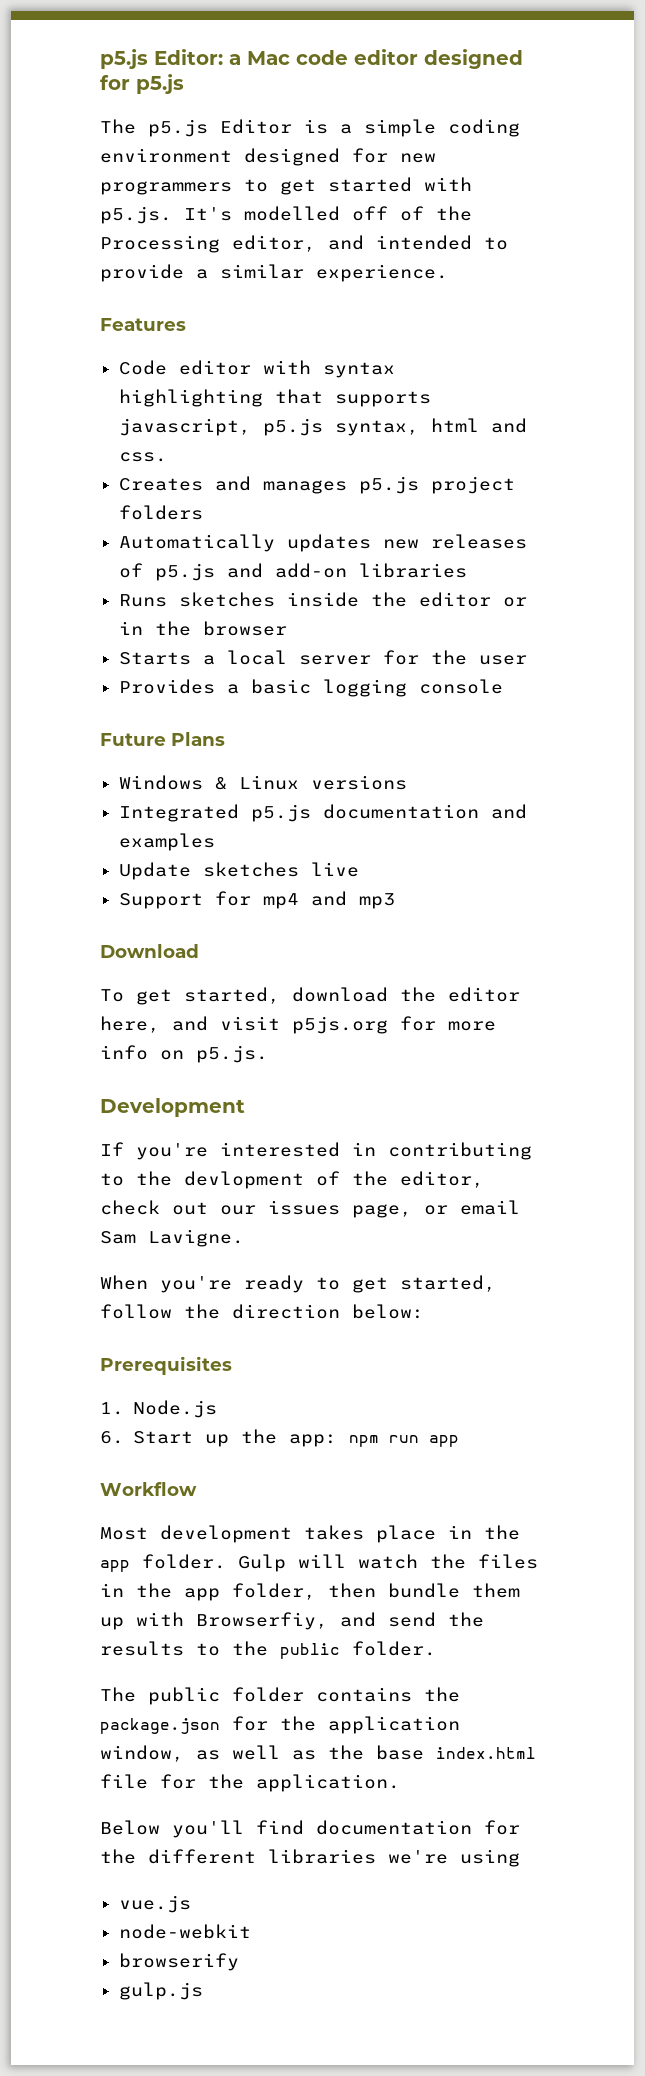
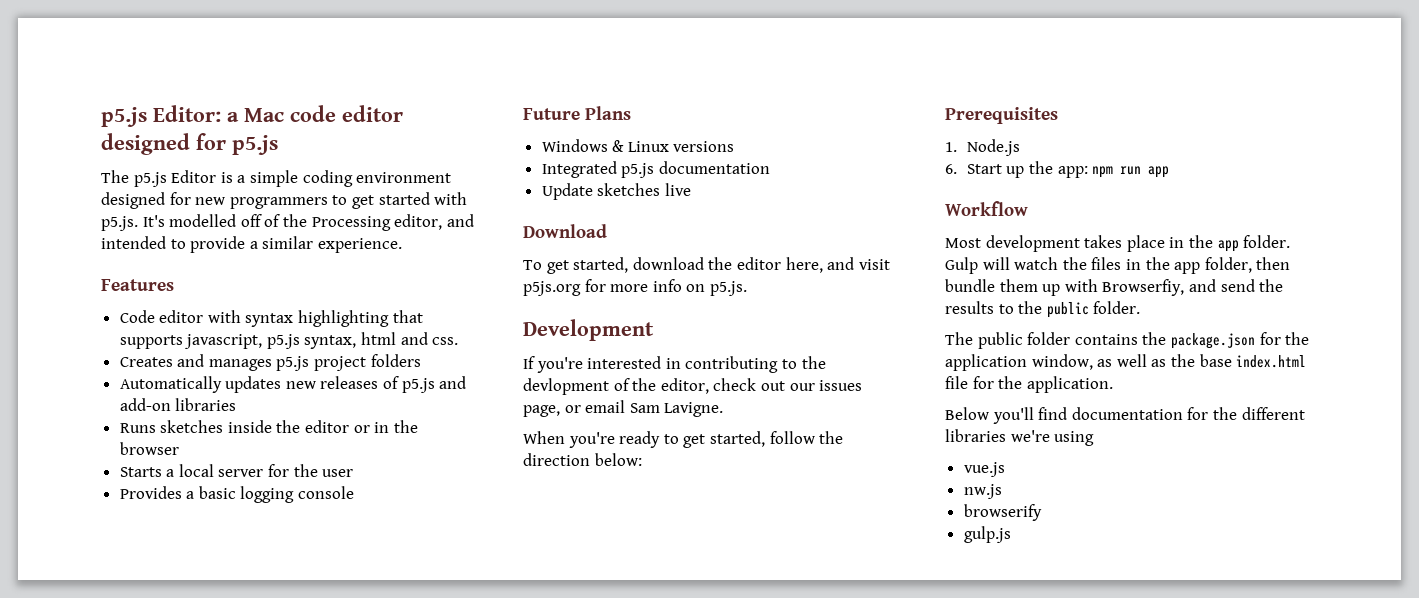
- Integrated p5.js documentation and examples
+ Integrated p5.js documentation
- Support for mp4 and mp3
- node-webkit
+ nw.js

